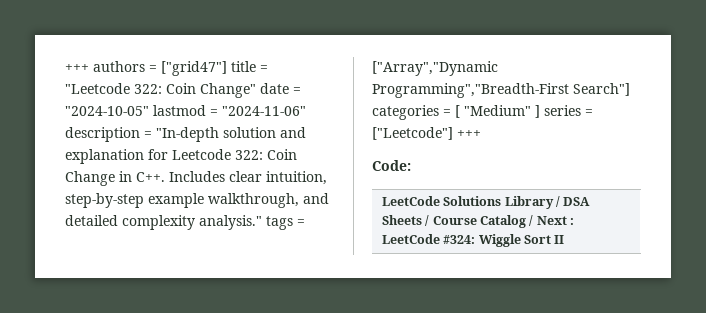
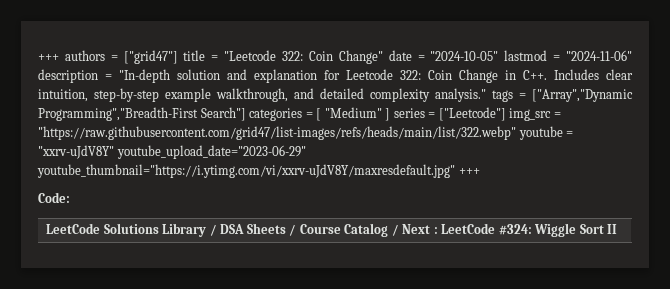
- +++ authors = ["grid47"] title = "Leetcode 322: Coin Change" date = "2024-10-05" lastmod = "2024-11-06" description = "In-depth solution and explanation for Leetcode 322: Coin Change in C++. Includes clear intuition, step-by-step example walkthrough, and detailed complexity analysis." tags = ["Array","Dynamic Programming","Breadth-First Search"] categories = [ "Medium" ] series = ["Leetcode"] +++
+ +++ authors = ["grid47"] title = "Leetcode 322: Coin Change" date = "2024-10-05" lastmod = "2024-11-06" description = "In-depth solution and explanation for Leetcode 322: Coin Change in C++. Includes clear intuition, step-by-step example walkthrough, and detailed complexity analysis." tags = ["Array","Dynamic Programming","Breadth-First Search"] categories = [ "Medium" ] series = ["Leetcode"] img_src = "https://raw.githubusercontent.com/grid47/list-images/refs/heads/main/list/322.webp" youtube = "xxrv-uJdV8Y" youtube_upload_date="2023-06-29" youtube_thumbnail="https://i.ytimg.com/vi/xxrv-uJdV8Y/maxresdefault.jpg" +++

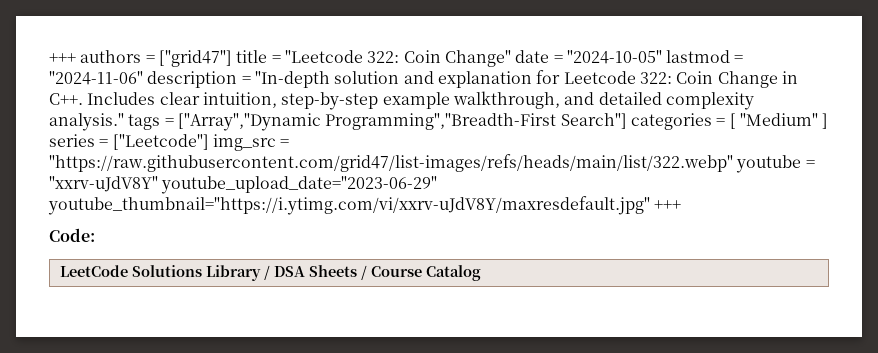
- LeetCode Solutions Library / DSA Sheets / Course Catalog / Next : LeetCode #324: Wiggle Sort II
+ LeetCode Solutions Library / DSA Sheets / Course Catalog

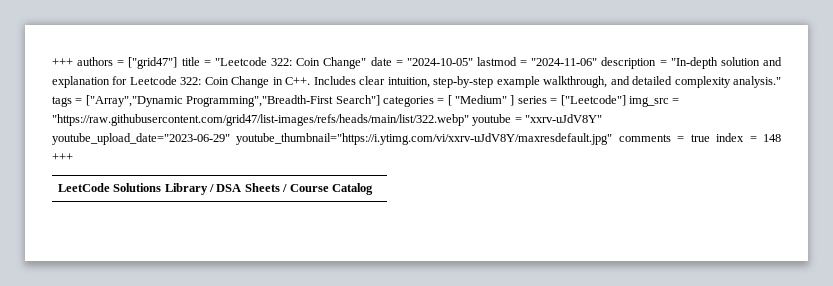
- +++ authors = ["grid47"] title = "Leetcode 322: Coin Change" date = "2024-10-05" lastmod = "2024-11-06" description = "In-depth solution and explanation for Leetcode 322: Coin Change in C++. Includes clear intuition, step-by-step example walkthrough, and detailed complexity analysis." tags = ["Array","Dynamic Programming","Breadth-First Search"] categories = [ "Medium" ] series = ["Leetcode"] img_src = "https://raw.githubusercontent.com/grid47/list-images/refs/heads/main/list/322.webp" youtube = "xxrv-uJdV8Y" youtube_upload_date="2023-06-29" youtube_thumbnail="https://i.ytimg.com/vi/xxrv-uJdV8Y/maxresdefault.jpg" +++
- Code:
+ +++ authors = ["grid47"] title = "Leetcode 322: Coin Change" date = "2024-10-05" lastmod = "2024-11-06" description = "In-depth solution and explanation for Leetcode 322: Coin Change in C++. Includes clear intuition, step-by-step example walkthrough, and detailed complexity analysis." tags = ["Array","Dynamic Programming","Breadth-First Search"] categories = [ "Medium" ] series = ["Leetcode"] img_src = "https://raw.githubusercontent.com/grid47/list-images/refs/heads/main/list/322.webp" youtube = "xxrv-uJdV8Y" youtube_upload_date="2023-06-29" youtube_thumbnail="https://i.ytimg.com/vi/xxrv-uJdV8Y/maxresdefault.jpg" comments = true index = 148 +++

